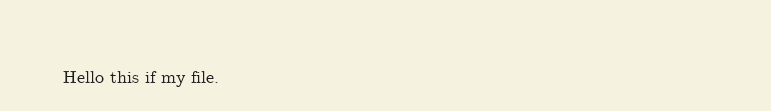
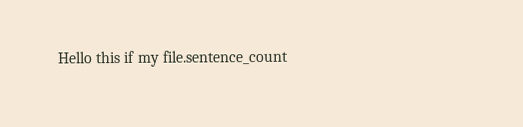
- Hello this if my file.
+ Hello this if my file.sentence_count

